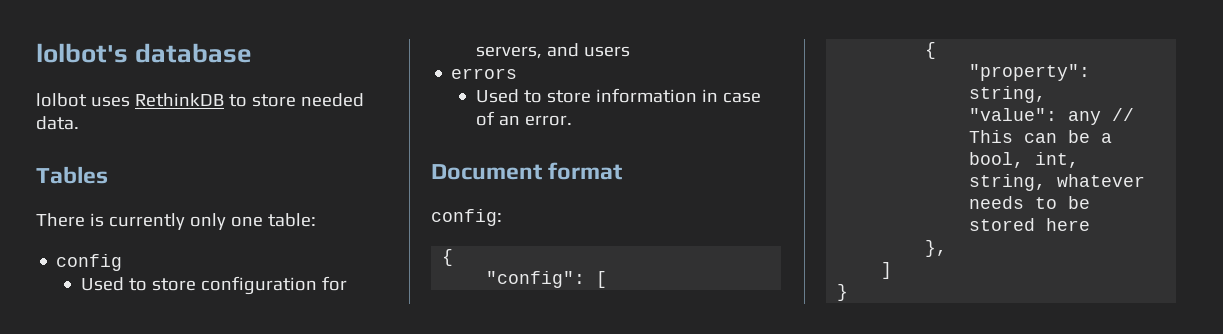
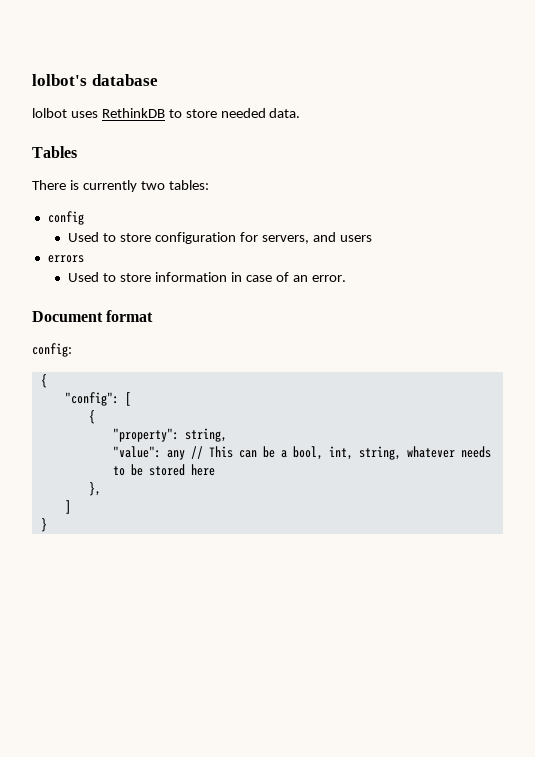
- There is currently only one table:
+ There is currently two tables:

